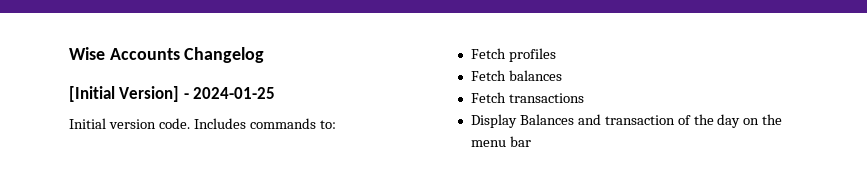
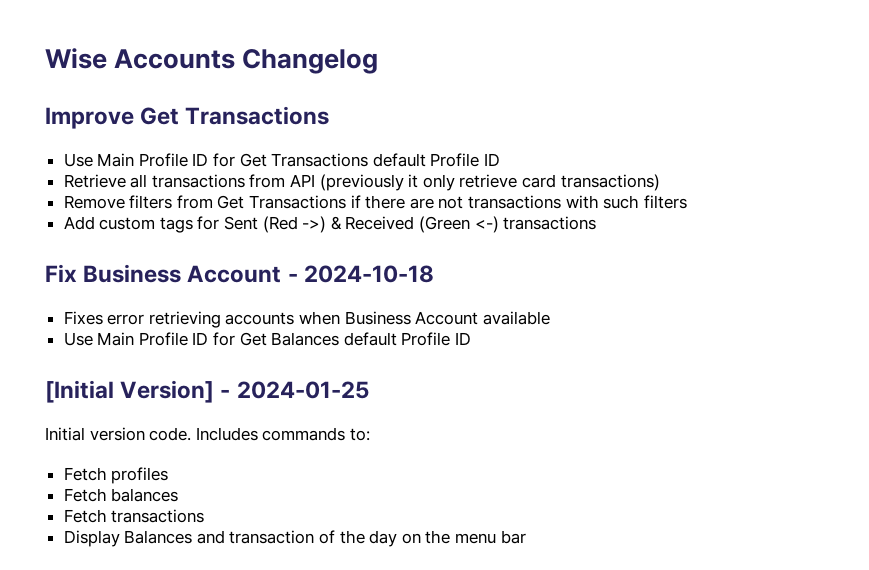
+ Improve Get Transactions
+ Use Main Profile ID for Get Transactions default Profile ID
+ Retrieve all transactions from API (previously it only retrieve card transactions)
+ Remove filters from Get Transactions if there are not transactions with such filters
+ Add custom tags for Sent (Red ->) & Received (Green <-) transactions
+ Fix Business Account - 2024-10-18
+ Fixes error retrieving accounts when Business Account available
+ Use Main Profile ID for Get Balances default Profile ID

